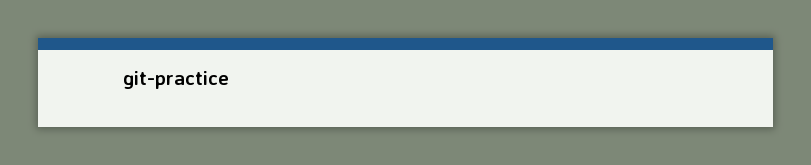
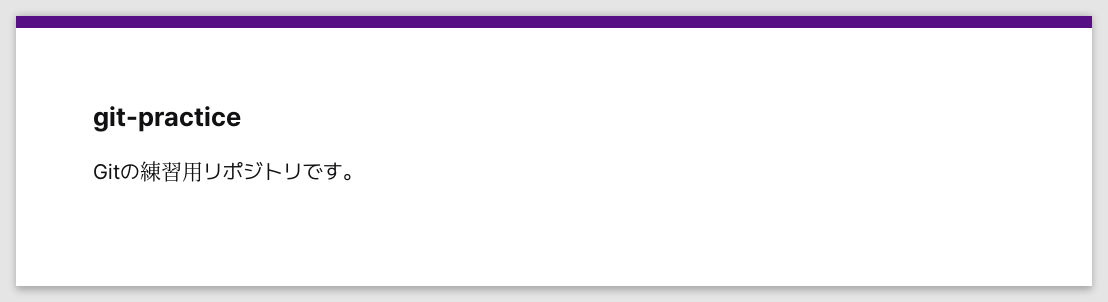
+ Gitの練習用リポジトリです。

